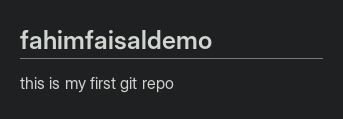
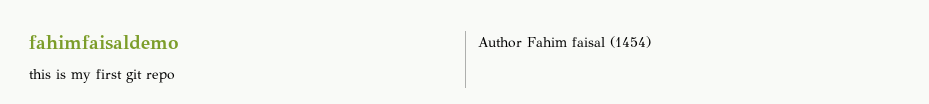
+ Author Fahim faisal (1454)

